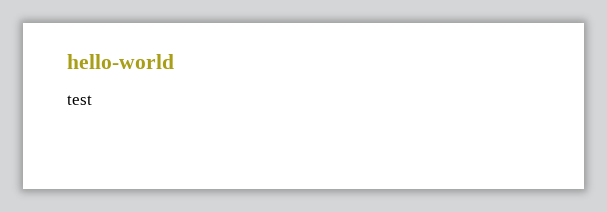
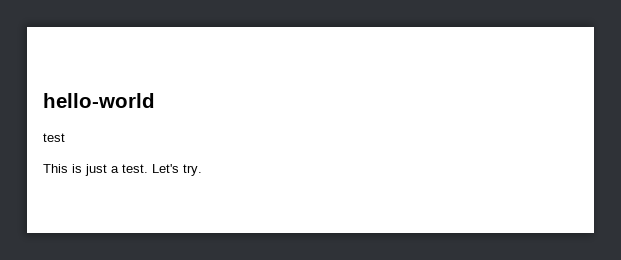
+ This is just a test. Let's try.

